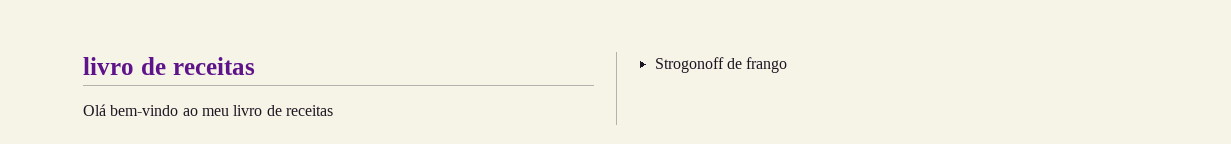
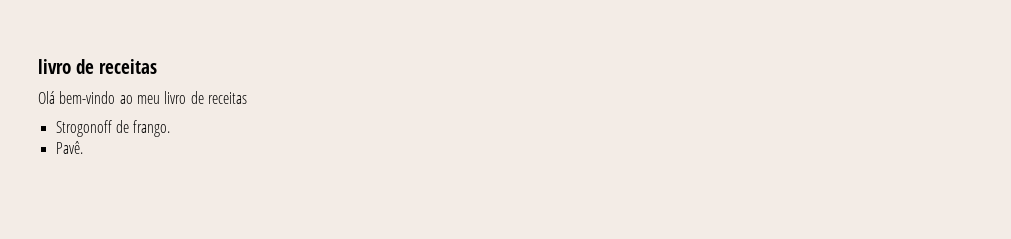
- Strogonoff de frango
+ Strogonoff de frango.
+ Pavê.

